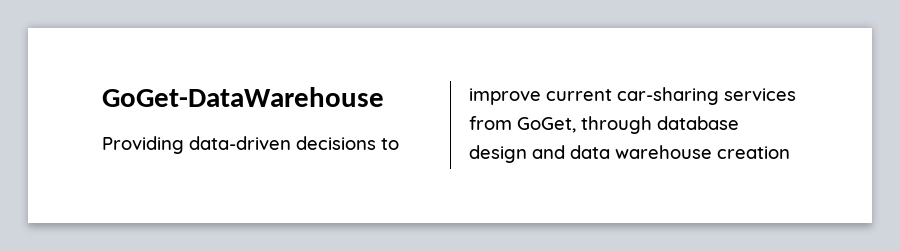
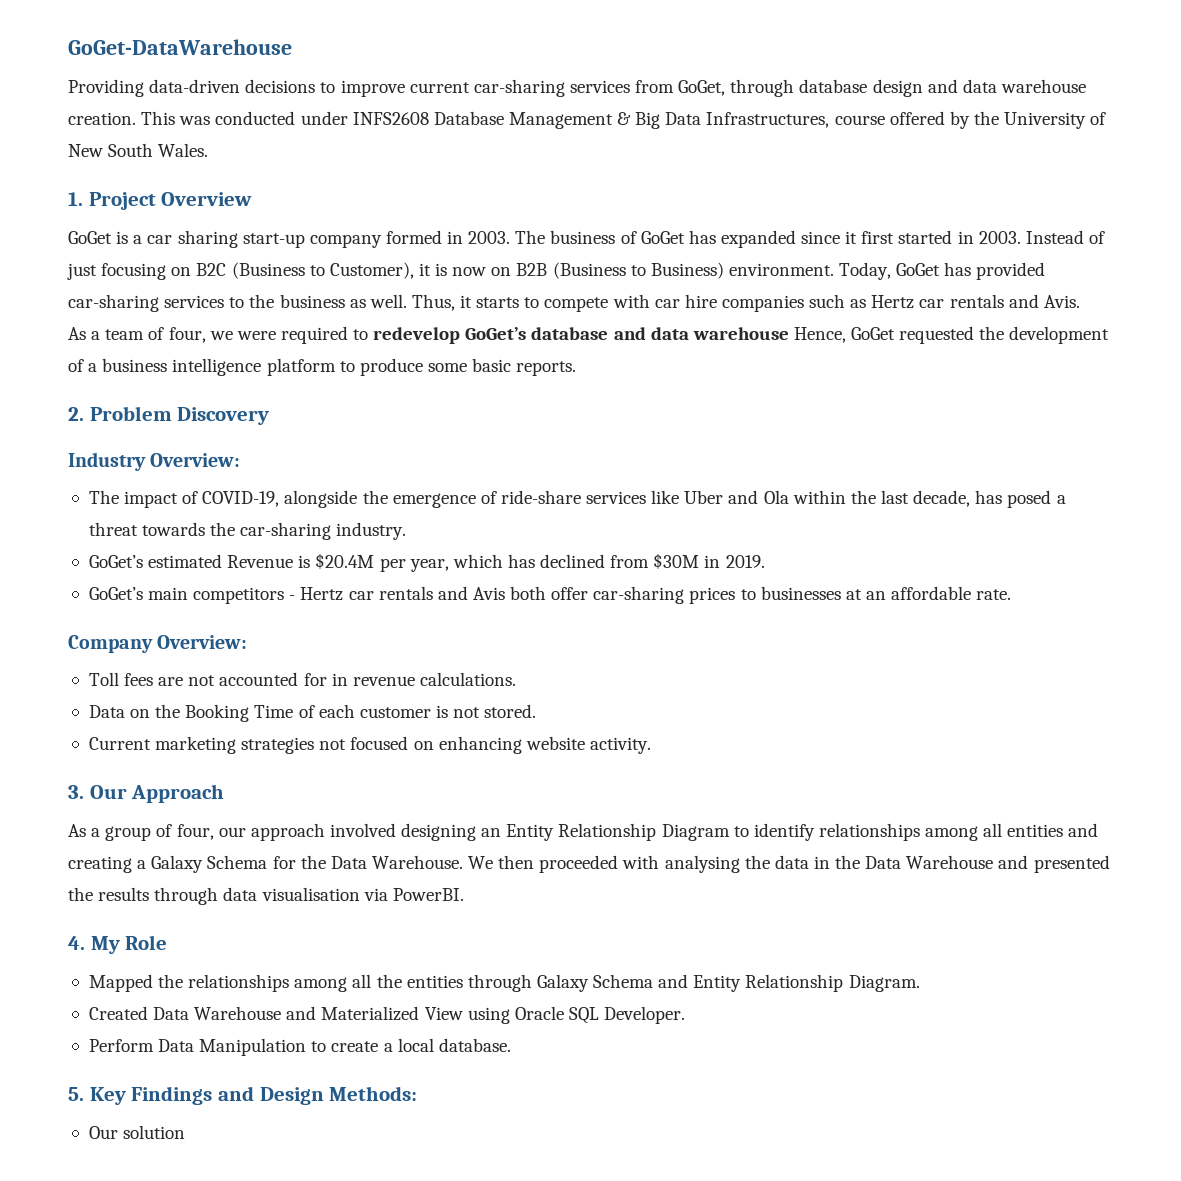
- Providing data-driven decisions to improve current car-sharing services from GoGet, through database design and data warehouse creation
+ Providing data-driven decisions to improve current car-sharing services from GoGet, through database design and data warehouse creation. This was conducted under INFS2608 Database Management & Big Data Infrastructures, course offered by the University of New South Wales.
+ 1. Project Overview
+ GoGet is a car sharing start-up company formed in 2003. The business of GoGet has expanded since it first started in 2003. Instead of just focusing on B2C (Business to Customer), it is now on B2B (Business to Business) environment. Today, GoGet has provided car-sharing services to the business as well. Thus, it starts to compete with car hire companies such as Hertz car rentals and Avis.
+ As a team of four, we were required to redevelop GoGet’s database and data warehouse Hence, GoGet requested the development of a business intelligence platform to produce some basic reports.
+ 2. Problem Discovery
+ Industry Overview:
+ The impact of COVID-19, alongside the emergence of ride-share services like Uber and Ola within the last decade, has posed a threat towards the car-sharing industry.
+ GoGet’s estimated Revenue is $20.4M per year, which has declined from $30M in 2019.
+ GoGet’s main competitors - Hertz car rentals and Avis both offer car-sharing prices to businesses at an affordable rate.
+ Company Overview:
+ Toll fees are not accounted for in revenue calculations.
+ Data on the Booking Time of each customer is not stored.
+ Current marketing strategies not focused on enhancing website activity.
+ 3. Our Approach
+ As a group of four, our approach involved designing an Entity Relationship Diagram to identify relationships among all entities and creating a Galaxy Schema for the Data Warehouse. We then proceeded with analysing the data in the Data Warehouse and presented the results through data visualisation via PowerBI.
+ 4. My Role
+ Mapped the relationships among all the entities through Galaxy Schema and Entity Relationship Diagram.
+ Created Data Warehouse and Materialized View using Oracle SQL Developer.
+ Perform Data Manipulation to create a local database.
+ 5. Key Findings and Design Methods:
+ Our solution

